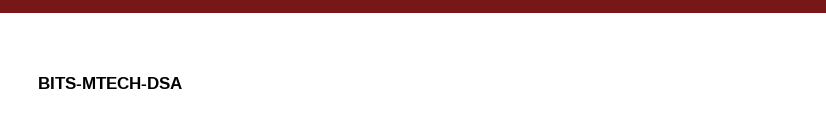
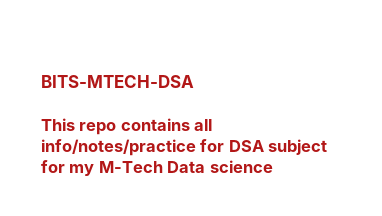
+ This repo contains all info/notes/practice for DSA subject for my M-Tech Data science

